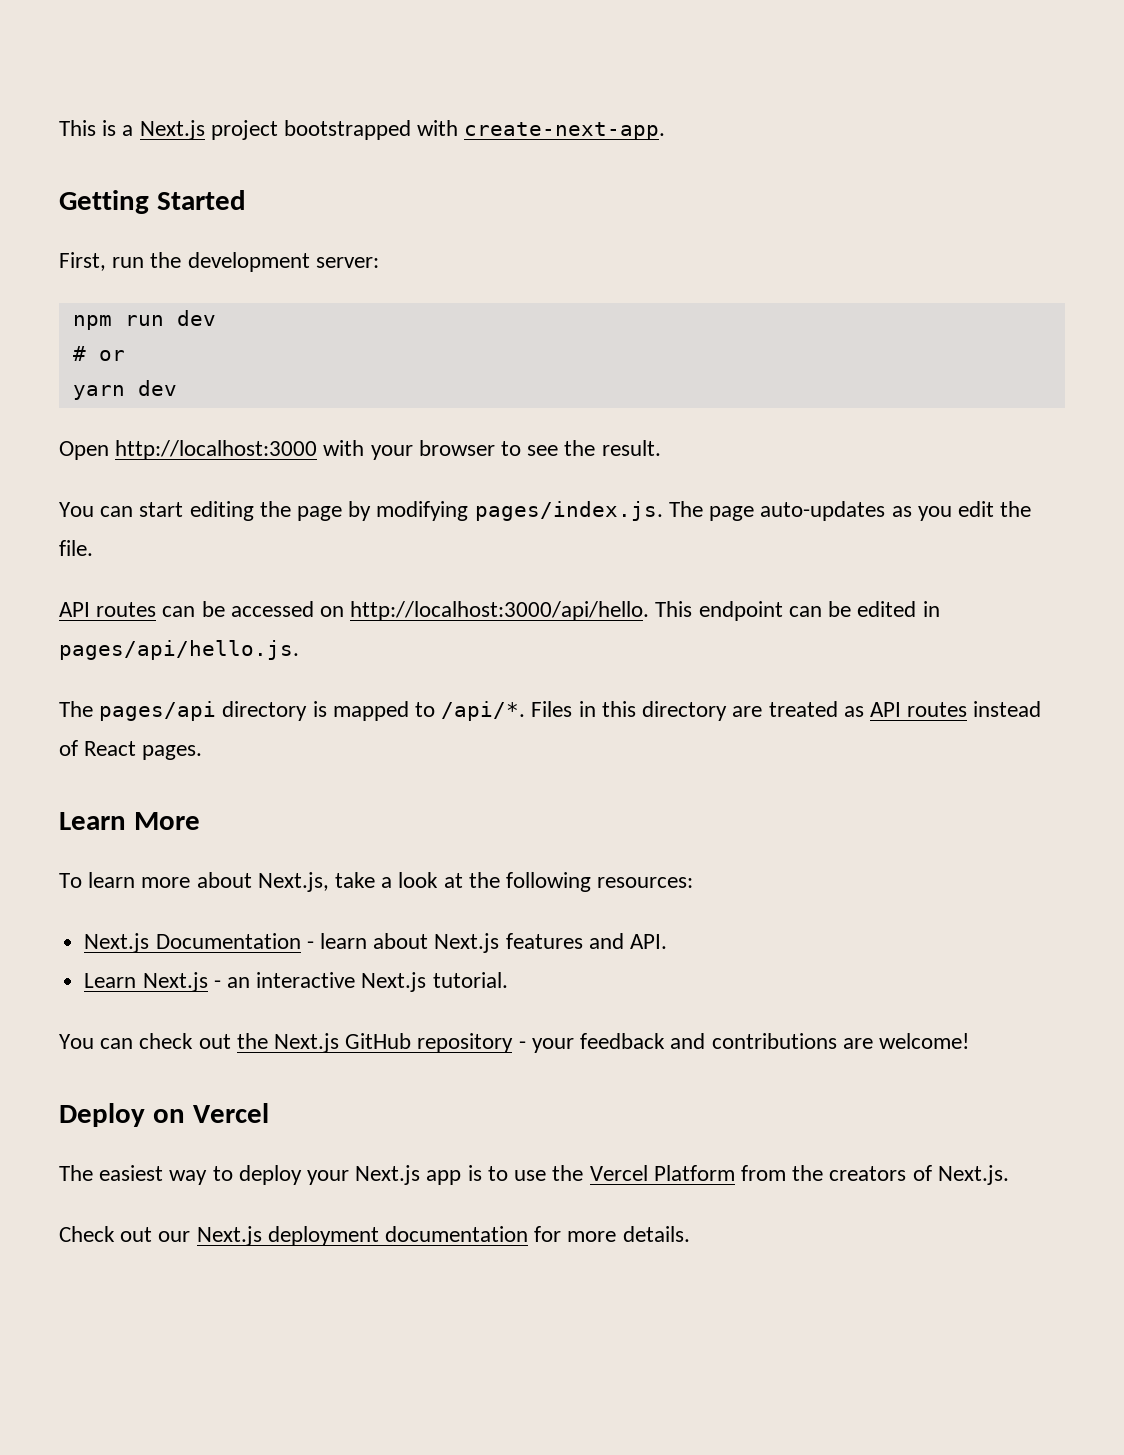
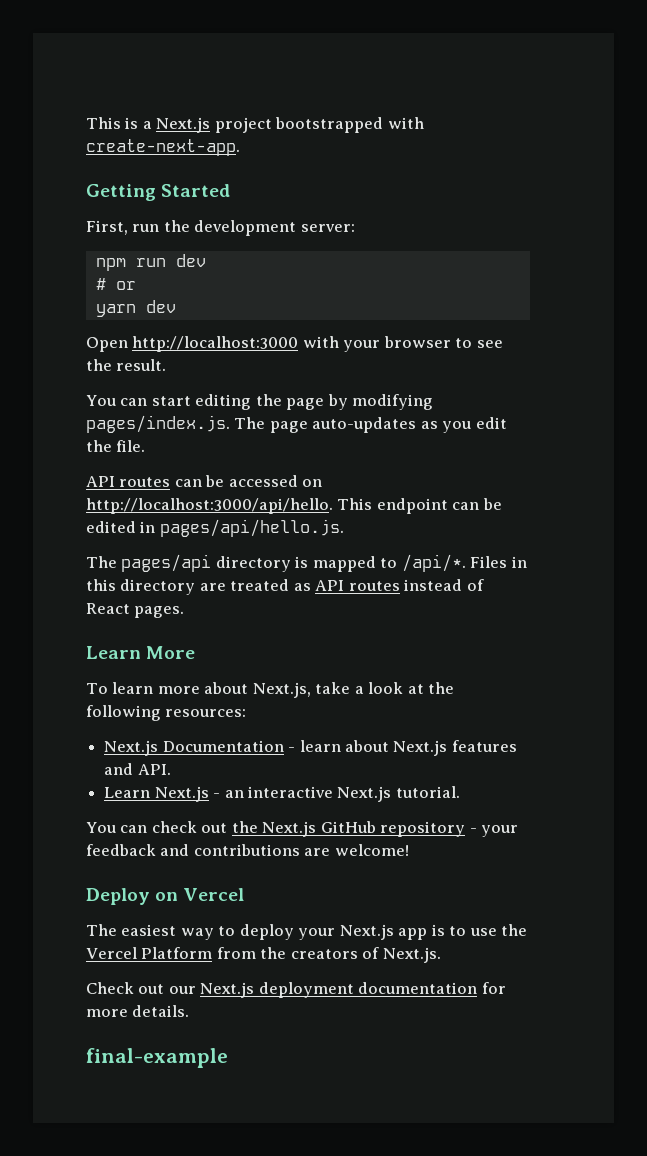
+ final-example

